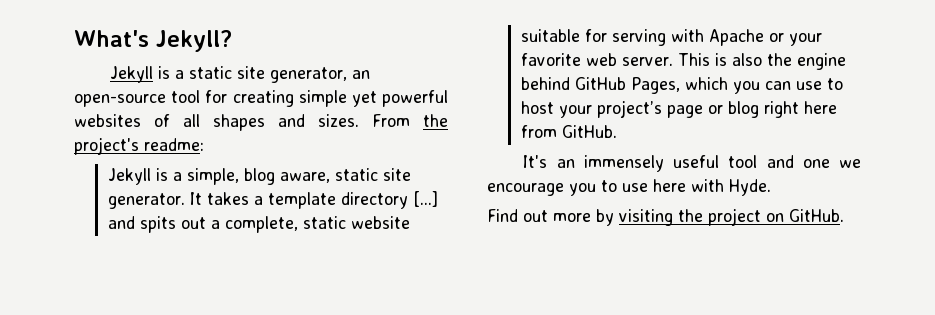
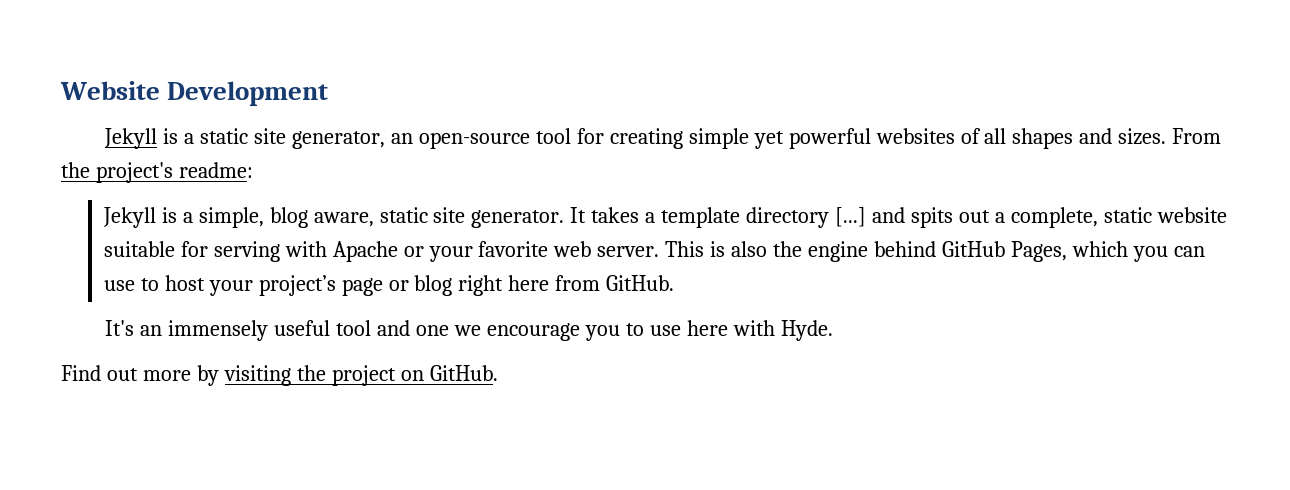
- What's Jekyll?
+ Website Development

